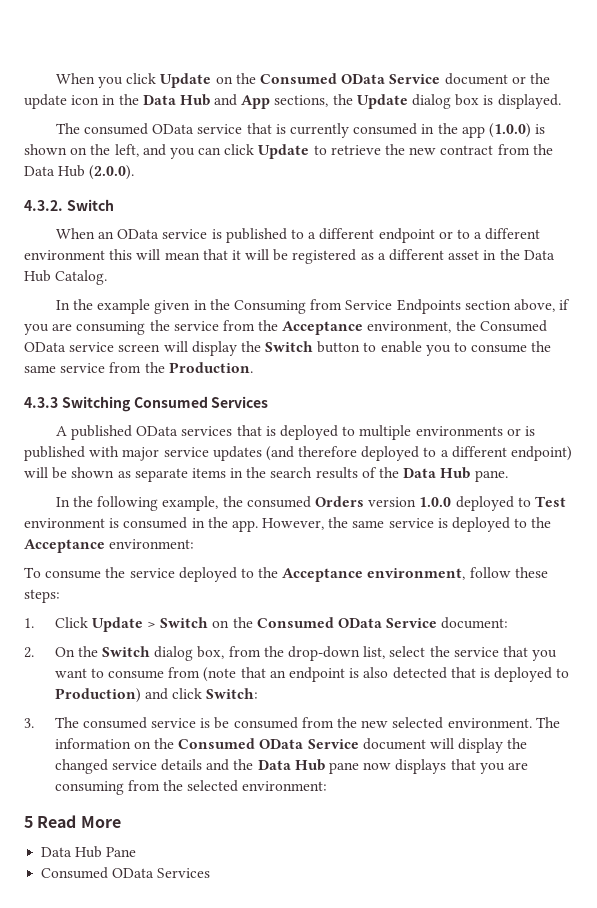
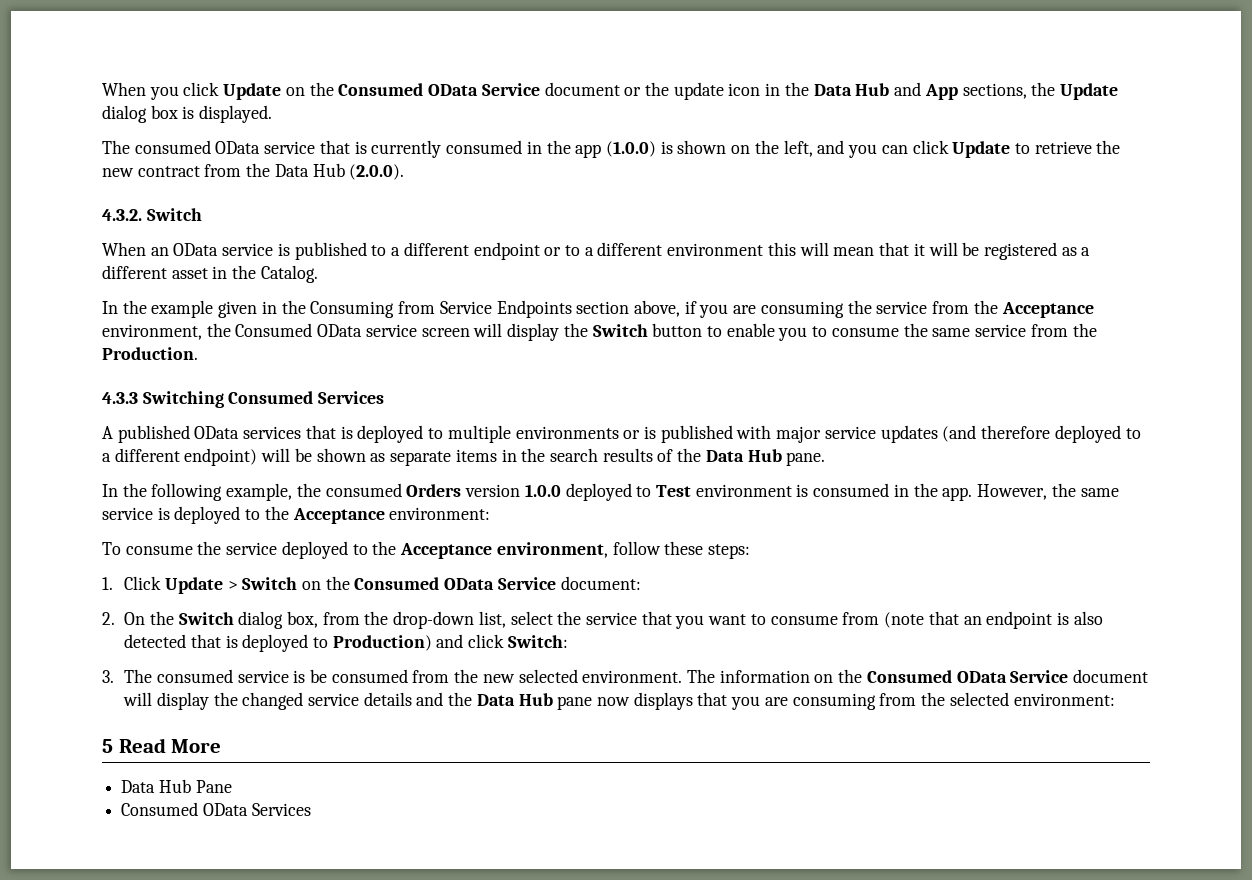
- When an OData service is published to a different endpoint or to a different environment this will mean that it will be registered as a different asset in the Data Hub Catalog.
+ When an OData service is published to a different endpoint or to a different environment this will mean that it will be registered as a different asset in the Catalog.

